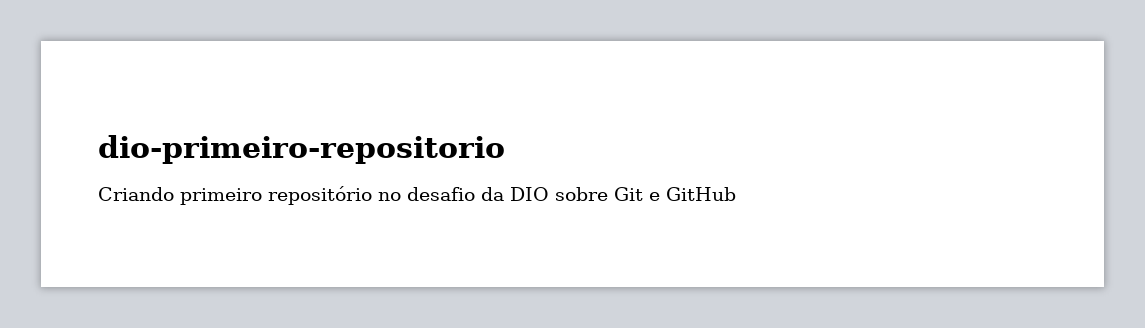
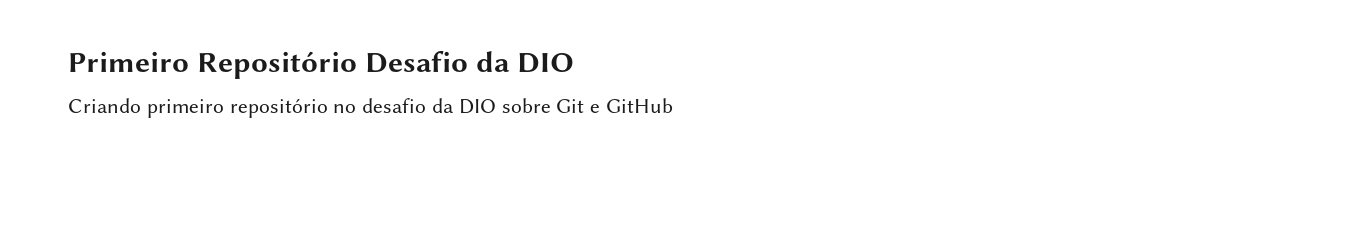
- dio-primeiro-repositorio
+ Primeiro Repositório Desafio da DIO

